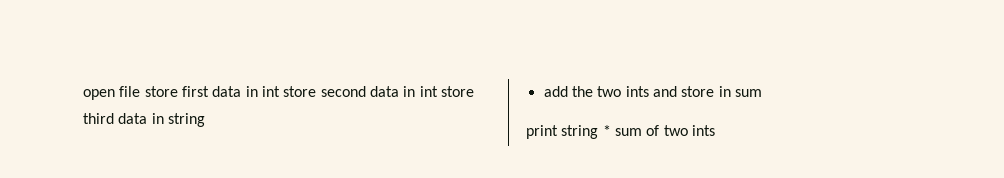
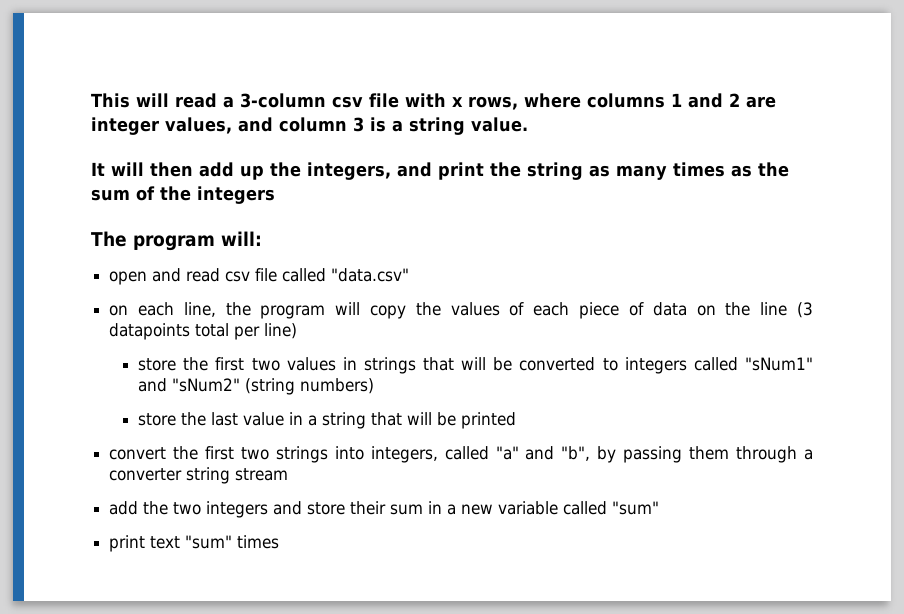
- open file store first data in int store second data in int store third data in string
+ This will read a 3-column csv file with x rows, where columns 1 and 2 are integer values, and column 3 is a string value.
+ It will then add up the integers, and print the string as many times as the sum of the integers
+ The program will:
+ open and read csv file called "data.csv"
+ on each line, the program will copy the values of each piece of data on the line (3 datapoints total per line)
+ store the first two values in strings that will be converted to integers called "sNum1" and "sNum2" (string numbers)
+ store the last value in a string that will be printed
+ convert the first two strings into integers, called "a" and "b", by passing them through a converter string stream
- add the two ints and store in sum
- print string * sum of two ints
+ add the two integers and store their sum in a new variable called "sum"
+ print text "sum" times

